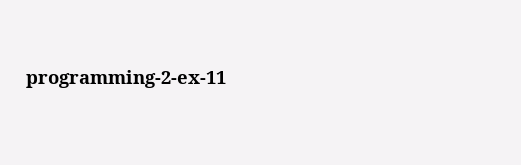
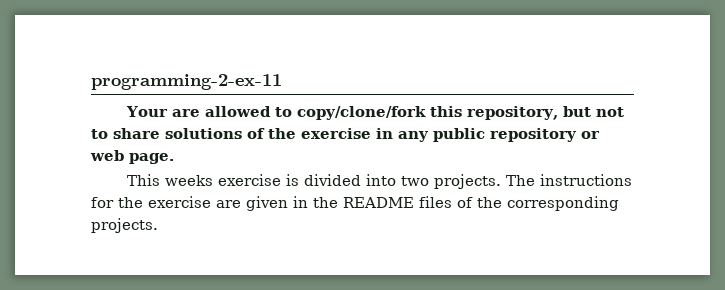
+ Your are allowed to copy/clone/fork this repository, but not to share solutions of the exercise in any public repository or web page.
+ This weeks exercise is divided into two projects. The instructions for the exercise are given in the README files of the corresponding projects.

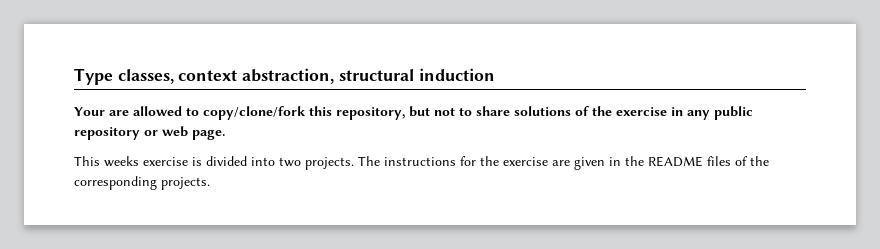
- programming-2-ex-11
+ Type classes, context abstraction, structural induction

